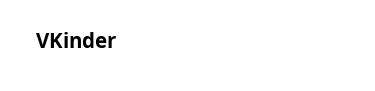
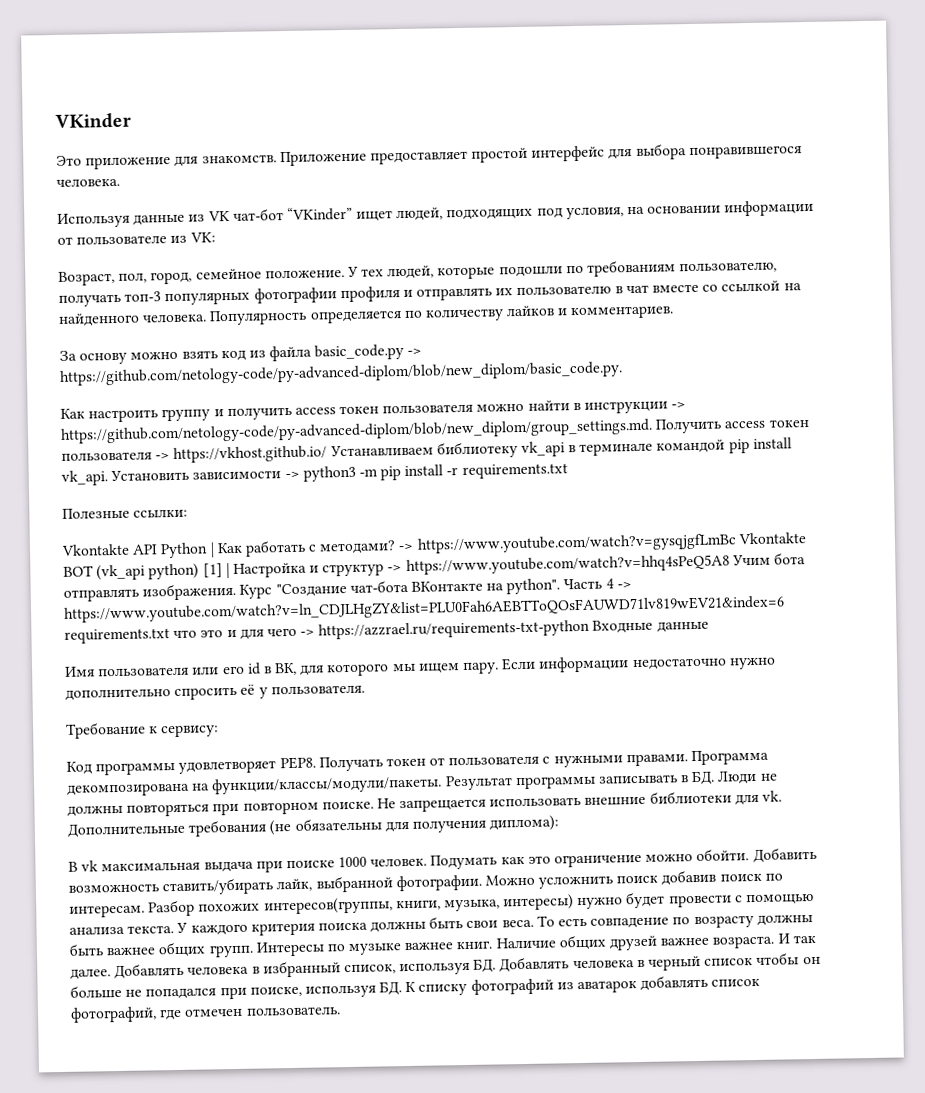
+ Это приложение для знакомств. Приложение предоставляет простой интерфейс для выбора понравившегося человека.
+ Используя данные из VK чат-бот “VKinder” ищет людей, подходящих под условия, на основании информации от пользователе из VK:
+ Возраст, пол, город, семейное положение. У тех людей, которые подошли по требованиям пользователю, получать топ-3 популярных фотографии профиля и отправлять их пользователю в чат вместе со ссылкой на найденного человека. Популярность определяется по количеству лайков и комментариев.
+ За основу можно взять код из файла basic_code.py -> https://github.com/netology-code/py-advanced-diplom/blob/new_diplom/basic_code.py.
+ Как настроить группу и получить access токен пользователя можно найти в инструкции -> https://github.com/netology-code/py-advanced-diplom/blob/new_diplom/group_settings.md. Получить access токен пользователя -> https://vkhost.github.io/ Устанавливаем библиотеку vk_api в терминале командой pip install vk_api. Установить зависимости -> python3 -m pip install -r requirements.txt
+ Полезные ссылки:
+ Vkontakte API Python | Как работать с методами? -> https://www.youtube.com/watch?v=gysqjgfLmBc Vkontakte BOT (vk_api python) [1] | Настройка и структур -> https://www.youtube.com/watch?v=hhq4sPeQ5A8 Учим бота отправлять изображения. Курс "Создание чат-бота ВКонтакте на python". Часть 4 -> https://www.youtube.com/watch?v=ln_CDJLHgZY&list=PLU0Fah6AEBTToQOsFAUWD71lv819wEV21&index=6 requirements.txt что это и для чего -> https://azzrael.ru/requirements-txt-python Входные данные
+ Имя пользователя или его id в ВК, для которого мы ищем пару. Если информации недостаточно нужно дополнительно спросить её у пользователя.
+ Требование к сервису:
+ Код программы удовлетворяет PEP8. Получать токен от пользователя с нужными правами. Программа декомпозирована на функции/классы/модули/пакеты. Результат программы записывать в БД. Люди не должны повторяться при повторном поиске. Не запрещается использовать внешние библиотеки для vk. Дополнительные требования (не обязательны для получения диплома):
+ В vk максимальная выдача при поиске 1000 человек. Подумать как это ограничение можно обойти. Добавить возможность ставить/убирать лайк, выбранной фотографии. Можно усложнить поиск добавив поиск по интересам. Разбор похожих интересов(группы, книги, музыка, интересы) нужно будет провести с помощью анализа текста. У каждого критерия поиска должны быть свои веса. То есть совпадение по возрасту должны быть важнее общих групп. Интересы по музыке важнее книг. Наличие общих друзей важнее возраста. И так далее. Добавлять человека в избранный список, используя БД. Добавлять человека в черный список чтобы он больше не попадался при поиске, используя БД. К списку фотографий из аватарок добавлять список фотографий, где отмечен пользователь.

